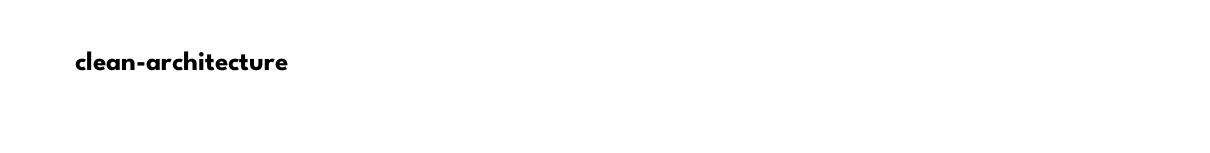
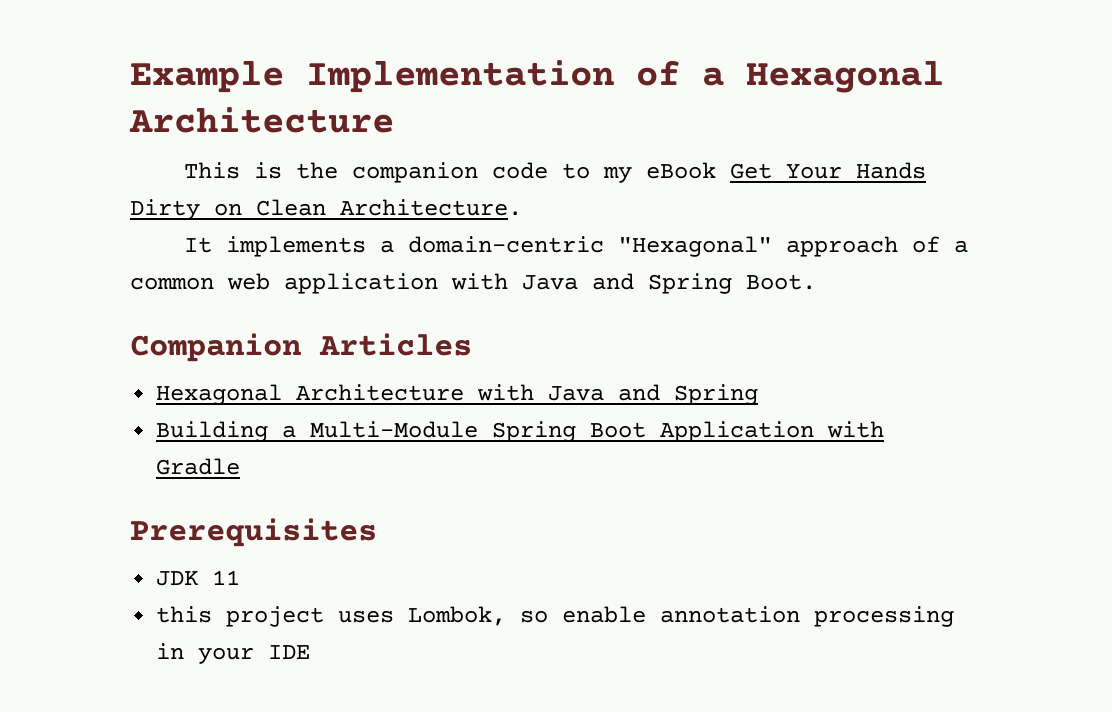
- clean-architecture
+ Example Implementation of a Hexagonal Architecture
+ This is the companion code to my eBook Get Your Hands Dirty on Clean Architecture.
+ It implements a domain-centric "Hexagonal" approach of a common web application with Java and Spring Boot.
+ Companion Articles
+ Hexagonal Architecture with Java and Spring
+ Building a Multi-Module Spring Boot Application with Gradle
+ Prerequisites
+ JDK 11
+ this project uses Lombok, so enable annotation processing in your IDE

